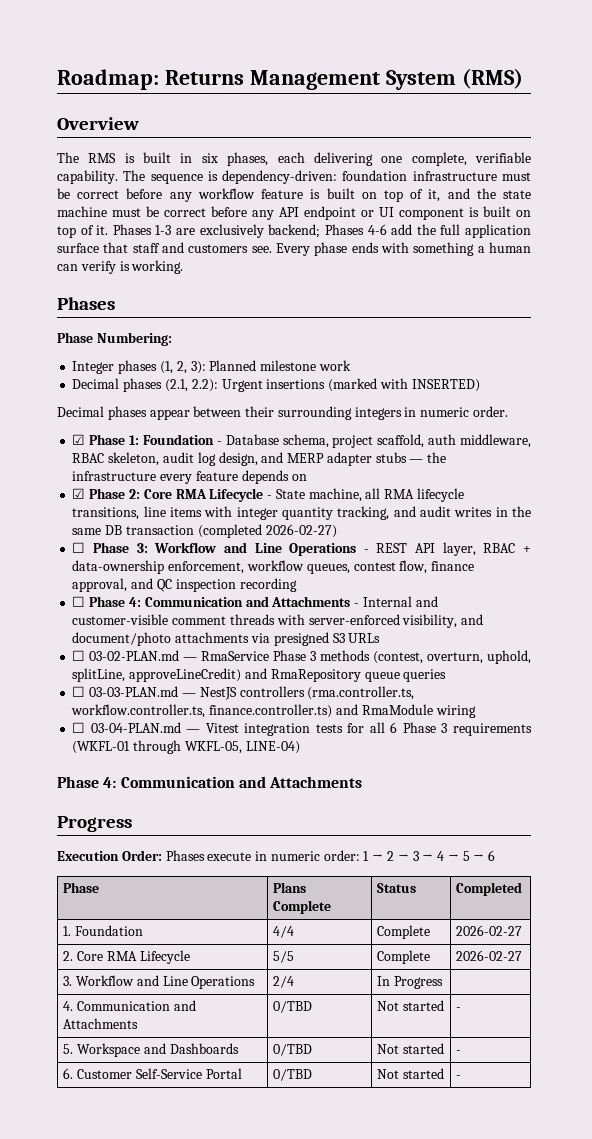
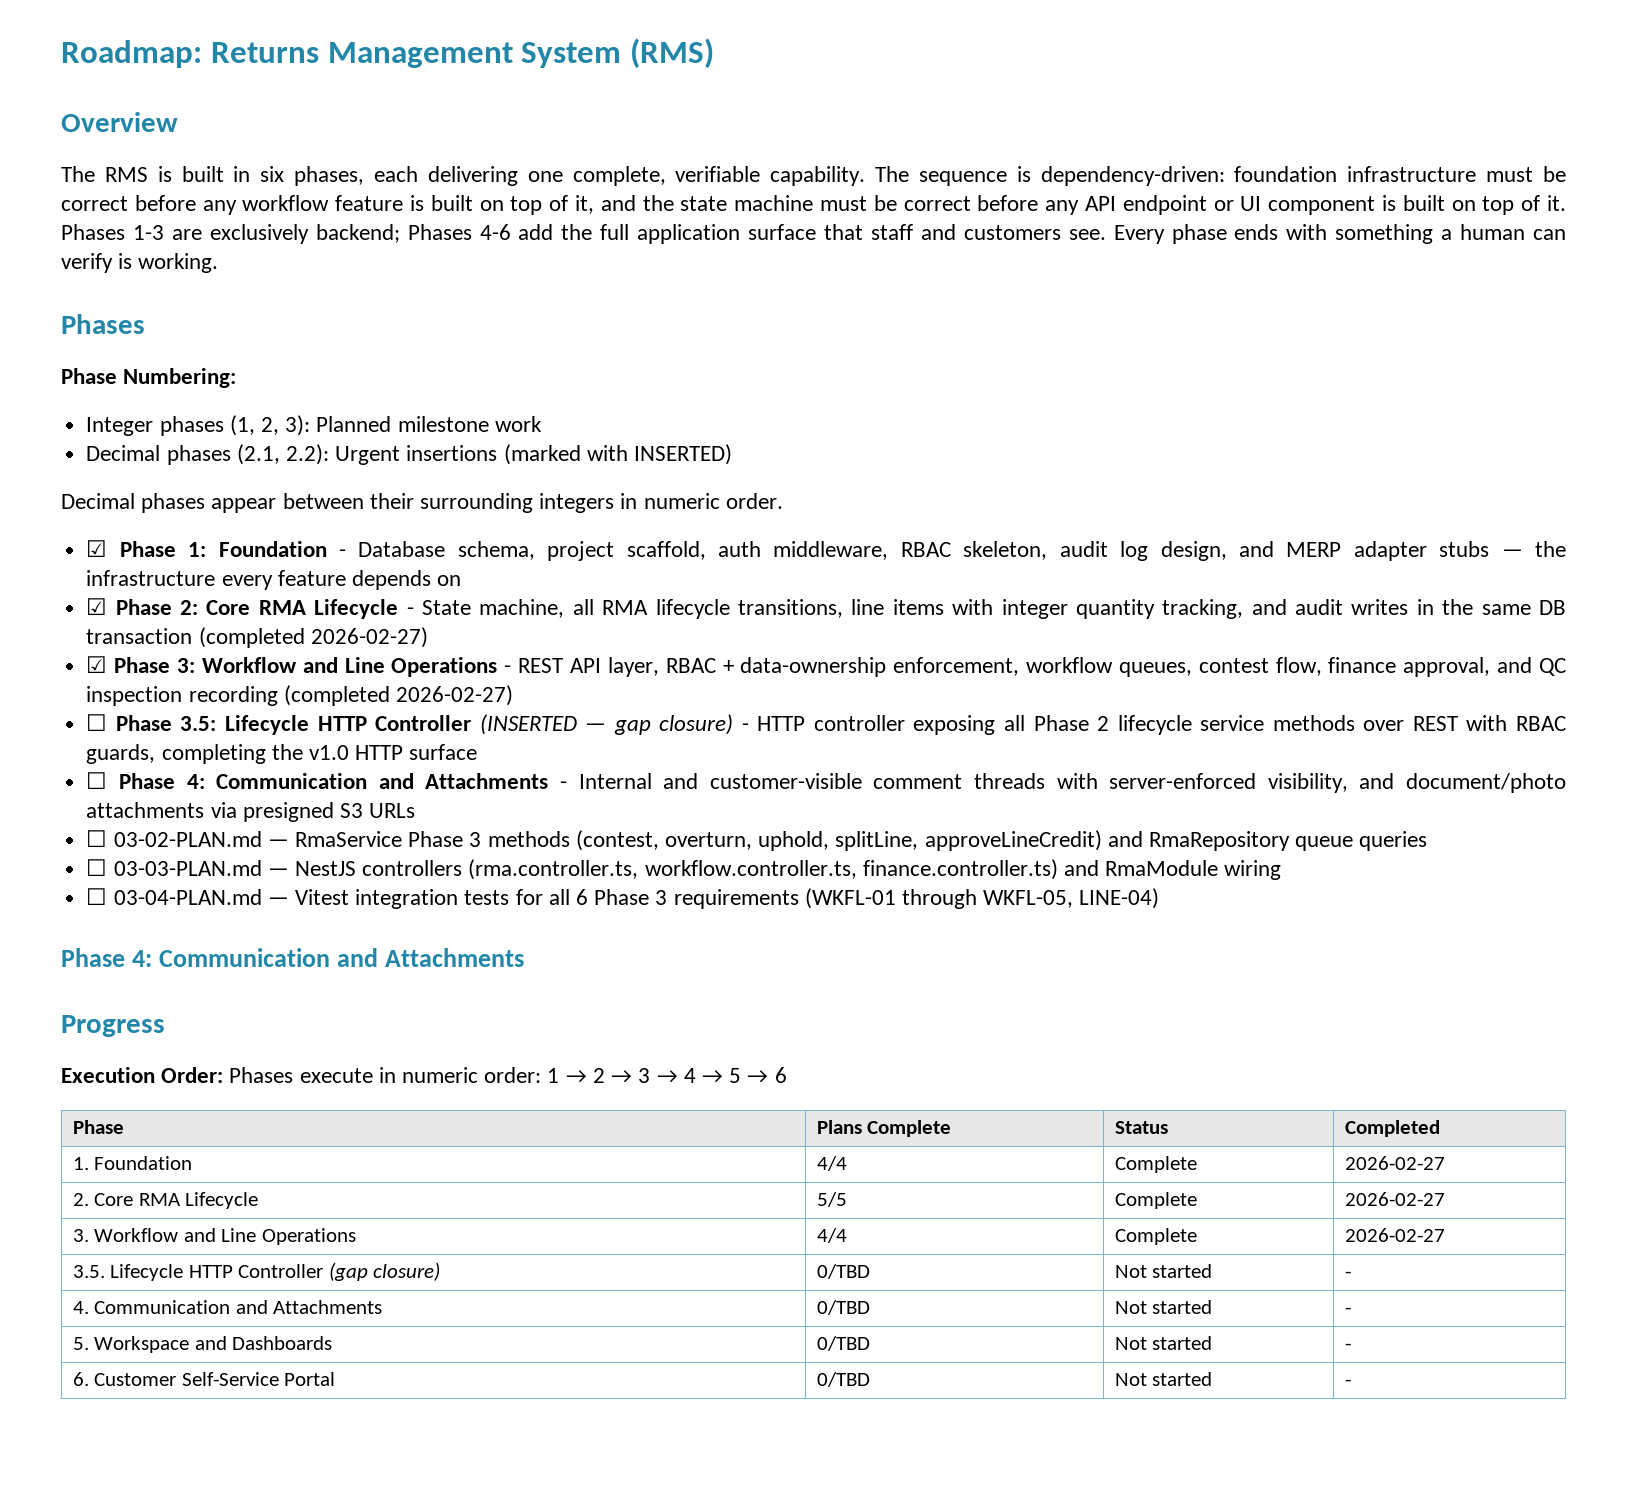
- ☐ Phase 3: Workflow and Line Operations - REST API layer, RBAC + data-ownership enforcement, workflow queues, contest flow, finance approval, and QC inspection recording
+ ☑ Phase 3: Workflow and Line Operations - REST API layer, RBAC + data-ownership enforcement, workflow queues, contest flow, finance approval, and QC inspection recording (completed 2026-02-27)
+ ☐ Phase 3.5: Lifecycle HTTP Controller (INSERTED — gap closure) - HTTP controller exposing all Phase 2 lifecycle service methods over REST with RBAC guards, completing the v1.0 HTTP surface
- 3. Workflow and Line Operations | 2/4 | In Progress |
+ 3. Workflow and Line Operations | 4/4 | Complete | 2026-02-27
+ 3.5. Lifecycle HTTP Controller (gap closure) | 0/TBD | Not started | -

